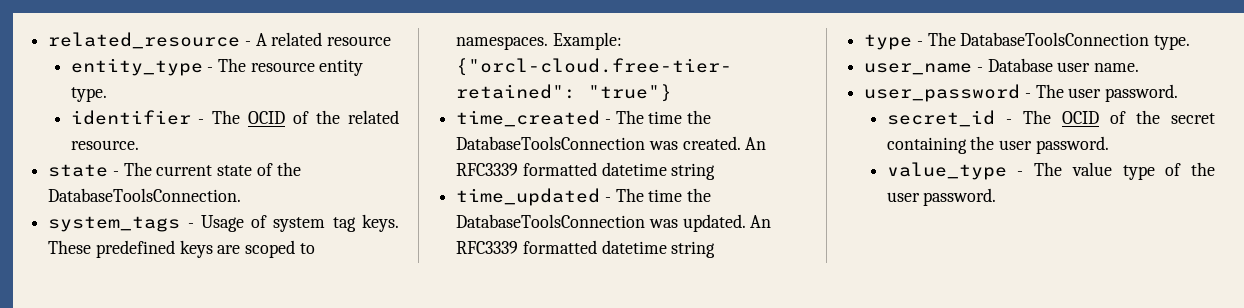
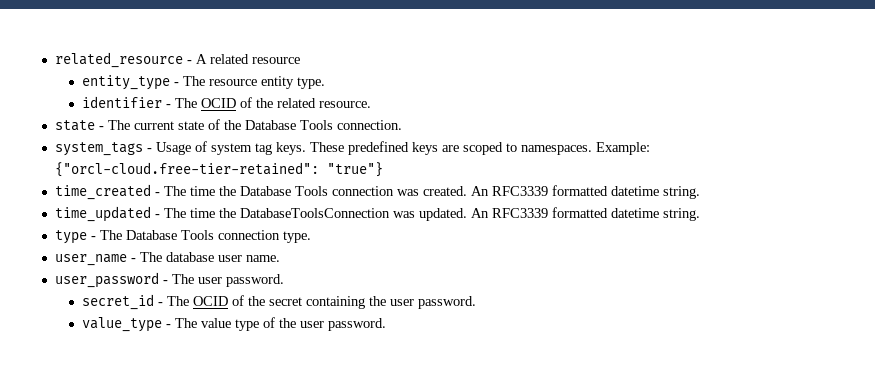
- state - The current state of the DatabaseToolsConnection.
+ state - The current state of the Database Tools connection.
- time_created - The time the DatabaseToolsConnection was created. An RFC3339 formatted datetime string
+ time_created - The time the Database Tools connection was created. An RFC3339 formatted datetime string.
- time_updated - The time the DatabaseToolsConnection was updated. An RFC3339 formatted datetime string
+ time_updated - The time the DatabaseToolsConnection was updated. An RFC3339 formatted datetime string.
- type - The DatabaseToolsConnection type.
+ type - The Database Tools connection type.
- user_name - Database user name.
+ user_name - The database user name.

